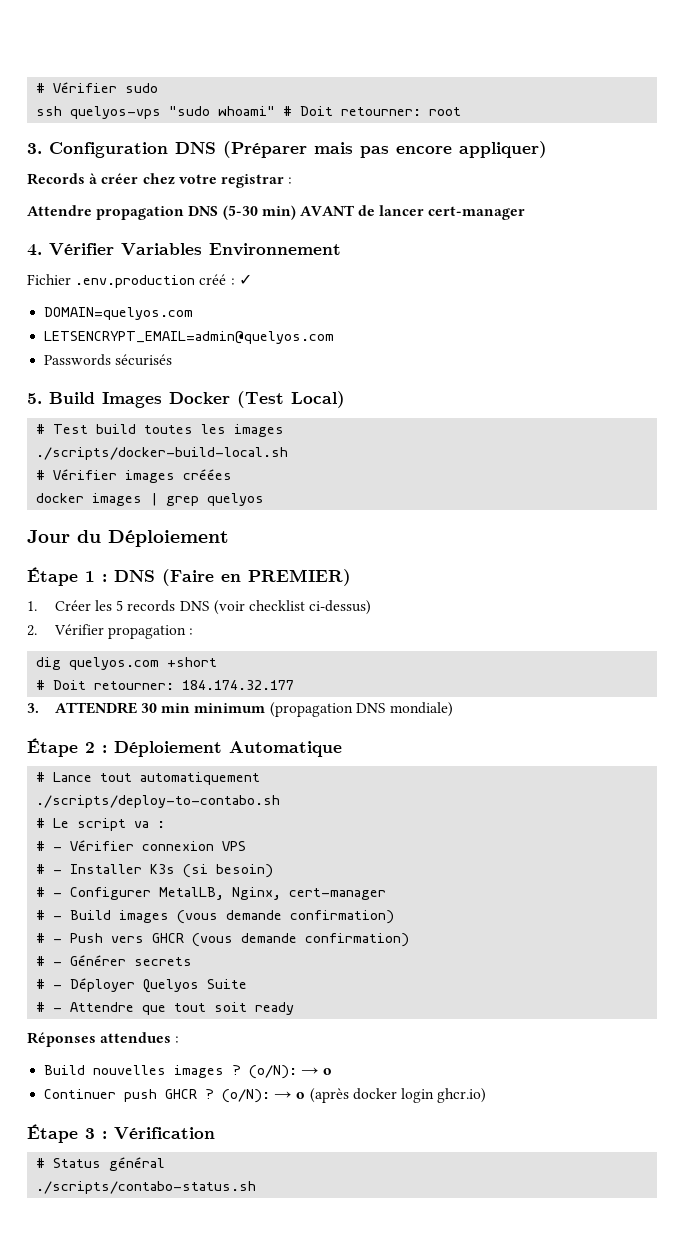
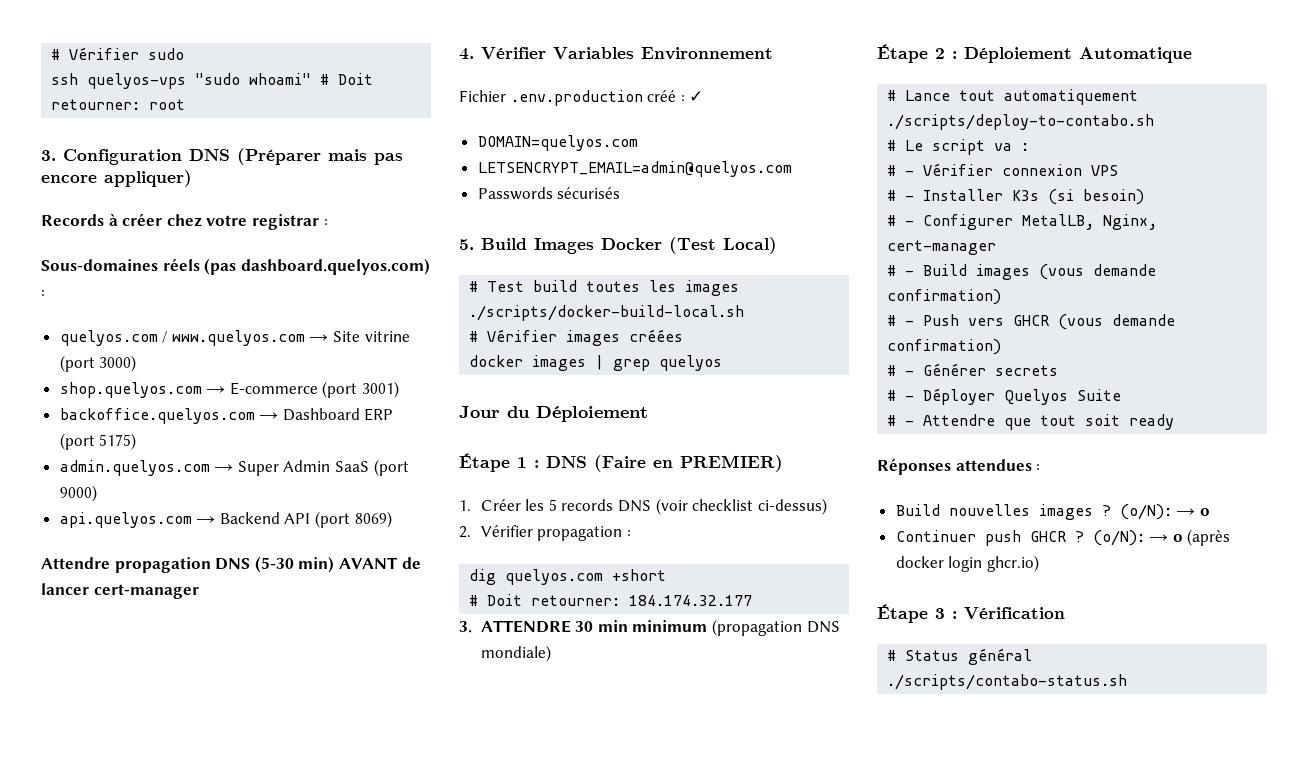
+ Sous-domaines réels (pas dashboard.quelyos.com) :
+ quelyos.com / www.quelyos.com → Site vitrine (port 3000)
+ shop.quelyos.com → E-commerce (port 3001)
+ backoffice.quelyos.com → Dashboard ERP (port 5175)
+ admin.quelyos.com → Super Admin SaaS (port 9000)
+ api.quelyos.com → Backend API (port 8069)

